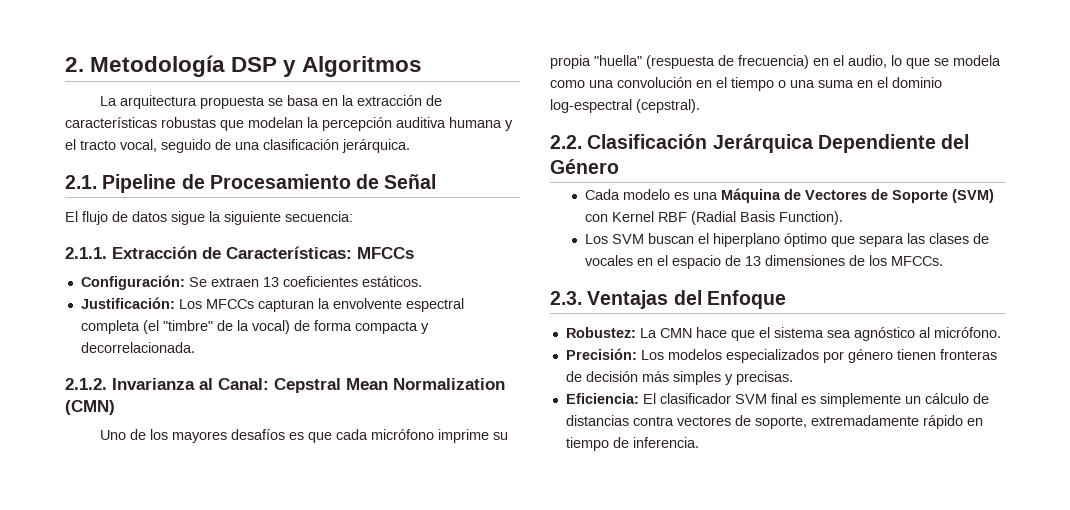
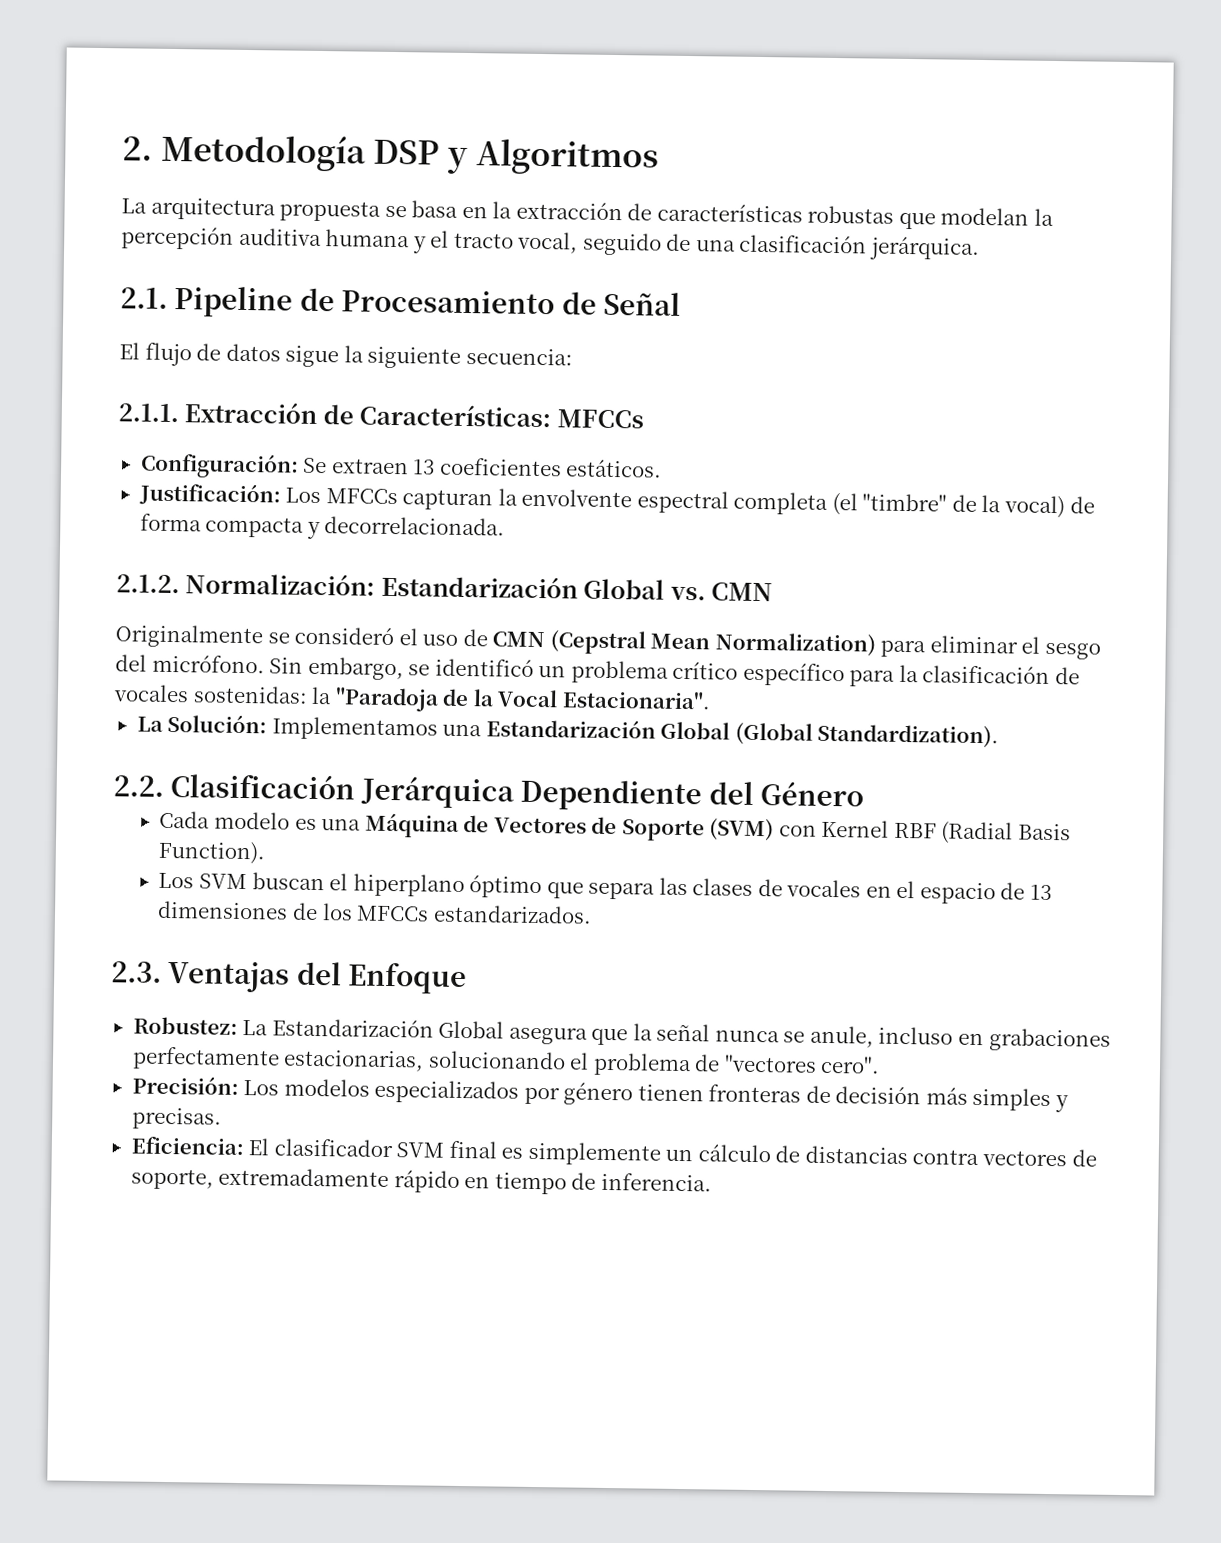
- 2.1.2. Invarianza al Canal: Cepstral Mean Normalization (CMN)
- Uno de los mayores desafíos es que cada micrófono imprime su propia "huella" (respuesta de frecuencia) en el audio, lo que se modela como una convolución en el tiempo o una suma en el dominio log-espectral (cepstral).
+ 2.1.2. Normalización: Estandarización Global vs. CMN
+ Originalmente se consideró el uso de CMN (Cepstral Mean Normalization) para eliminar el sesgo del micrófono. Sin embargo, se identificó un problema crítico específico para la clasificación de vocales sostenidas: la "Paradoja de la Vocal Estacionaria".
+ La Solución: Implementamos una Estandarización Global (Global Standardization).
- Los SVM buscan el hiperplano óptimo que separa las clases de vocales en el espacio de 13 dimensiones de los MFCCs.
+ Los SVM buscan el hiperplano óptimo que separa las clases de vocales en el espacio de 13 dimensiones de los MFCCs estandarizados.
- Robustez: La CMN hace que el sistema sea agnóstico al micrófono.
+ Robustez: La Estandarización Global asegura que la señal nunca se anule, incluso en grabaciones perfectamente estacionarias, solucionando el problema de "vectores cero".

